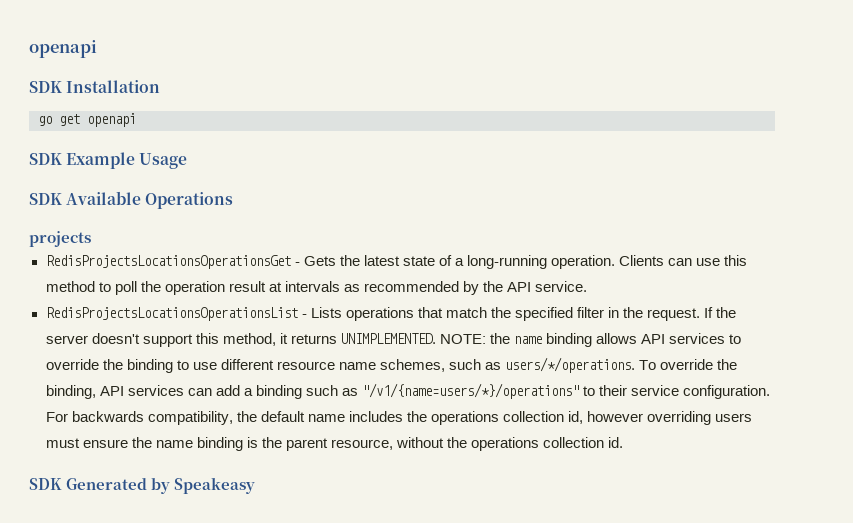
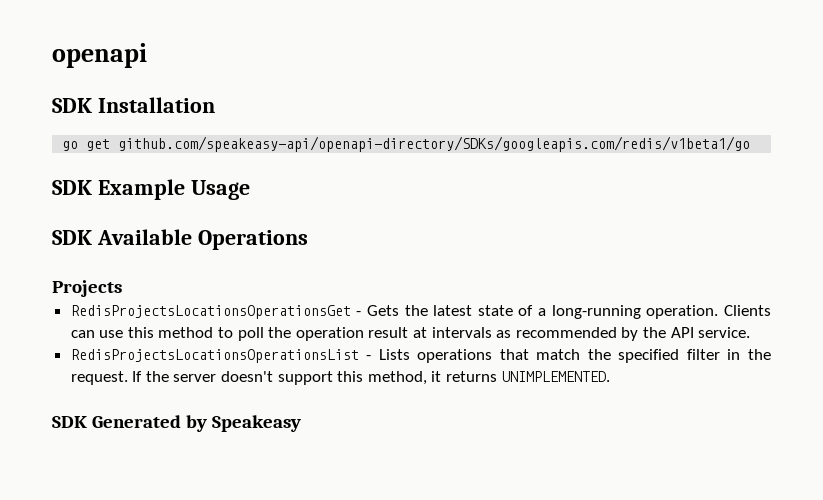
- go get openapi
+ go get github.com/speakeasy-api/openapi-directory/SDKs/googleapis.com/redis/v1beta1/go
- projects
+ Projects
- NOTE: the name binding allows API services to override the binding to use different resource name schemes, such as users/*/operations. To override the binding, API services can add a binding such as "/v1/{name=users/*}/operations" to their service configuration. For backwards compatibility, the default name includes the operations collection id, however overriding users must ensure the name binding is the parent resource, without the operations collection id.

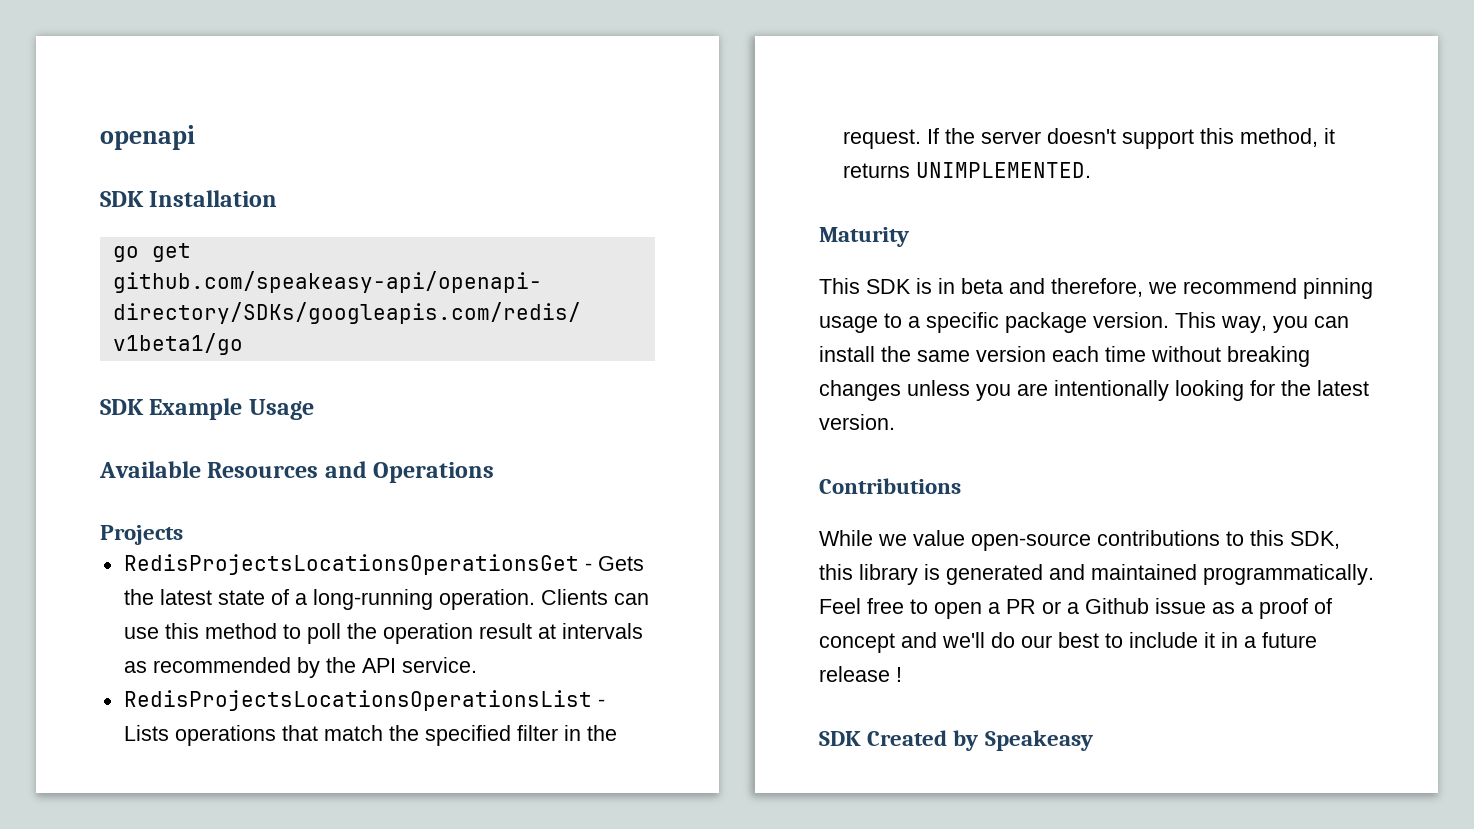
- SDK Available Operations
+ Available Resources and Operations
- SDK Generated by Speakeasy
+ Maturity
+ This SDK is in beta and therefore, we recommend pinning usage to a specific package version. This way, you can install the same version each time without breaking changes unless you are intentionally looking for the latest version.
+ Contributions
+ While we value open-source contributions to this SDK, this library is generated and maintained programmatically. Feel free to open a PR or a Github issue as a proof of concept and we'll do our best to include it in a future release !
+ SDK Created by Speakeasy

